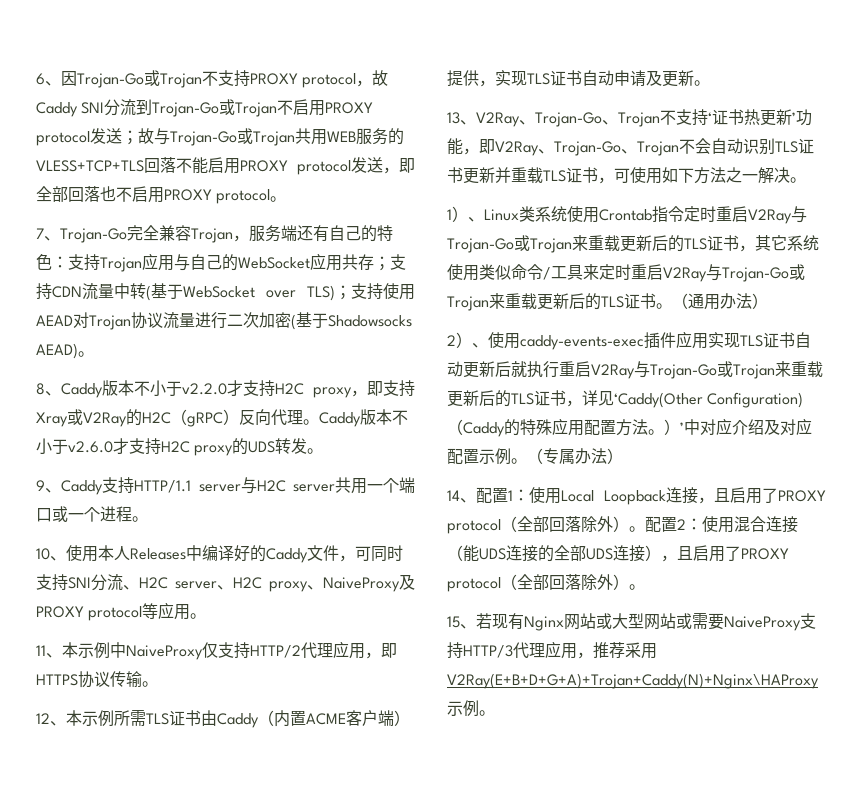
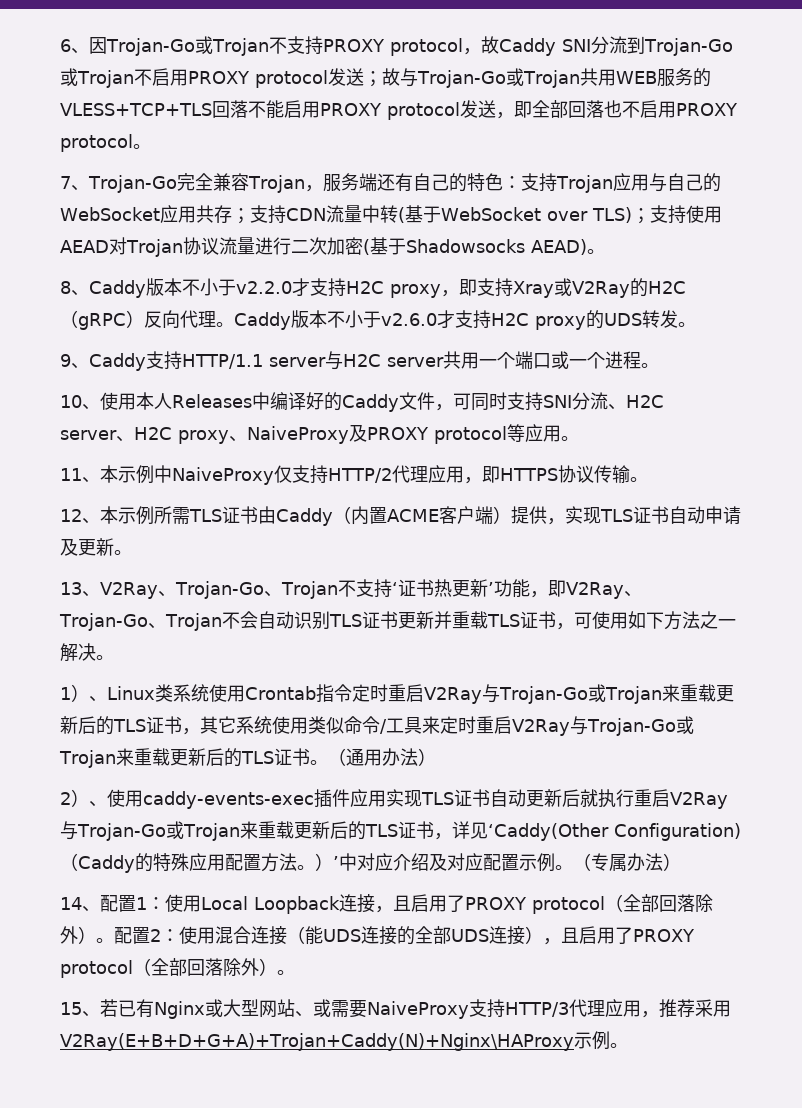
- 15、若现有Nginx网站或大型网站或需要NaiveProxy支持HTTP/3代理应用，推荐采用V2Ray(E+B+D+G+A)+Trojan+Caddy(N)+Nginx\HAProxy示例。
+ 15、若已有Nginx或大型网站、或需要NaiveProxy支持HTTP/3代理应用，推荐采用V2Ray(E+B+D+G+A)+Trojan+Caddy(N)+Nginx\HAProxy示例。

